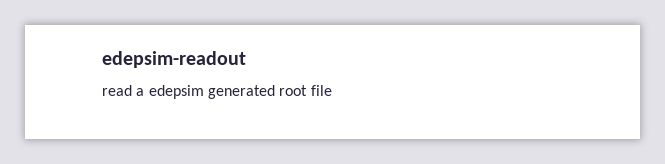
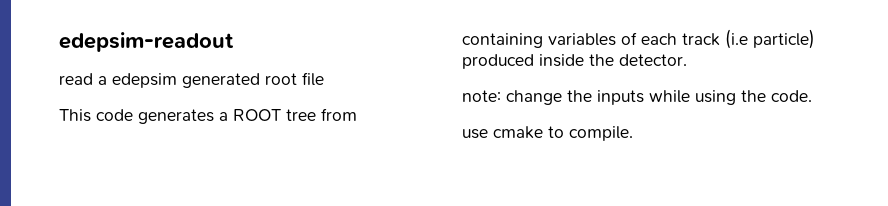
+ This code generates a ROOT tree from containing variables of each track (i.e particle) produced inside the detector.
+ note: change the inputs while using the code.
+ use cmake to compile.

